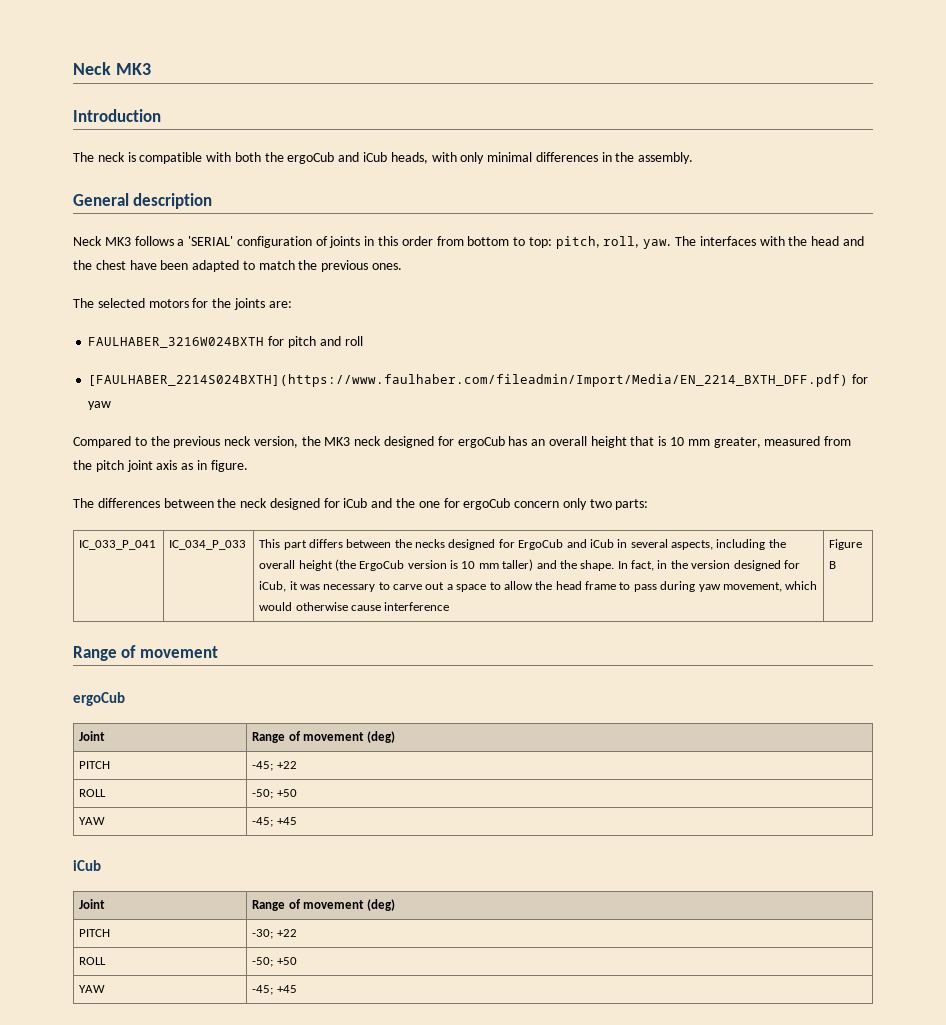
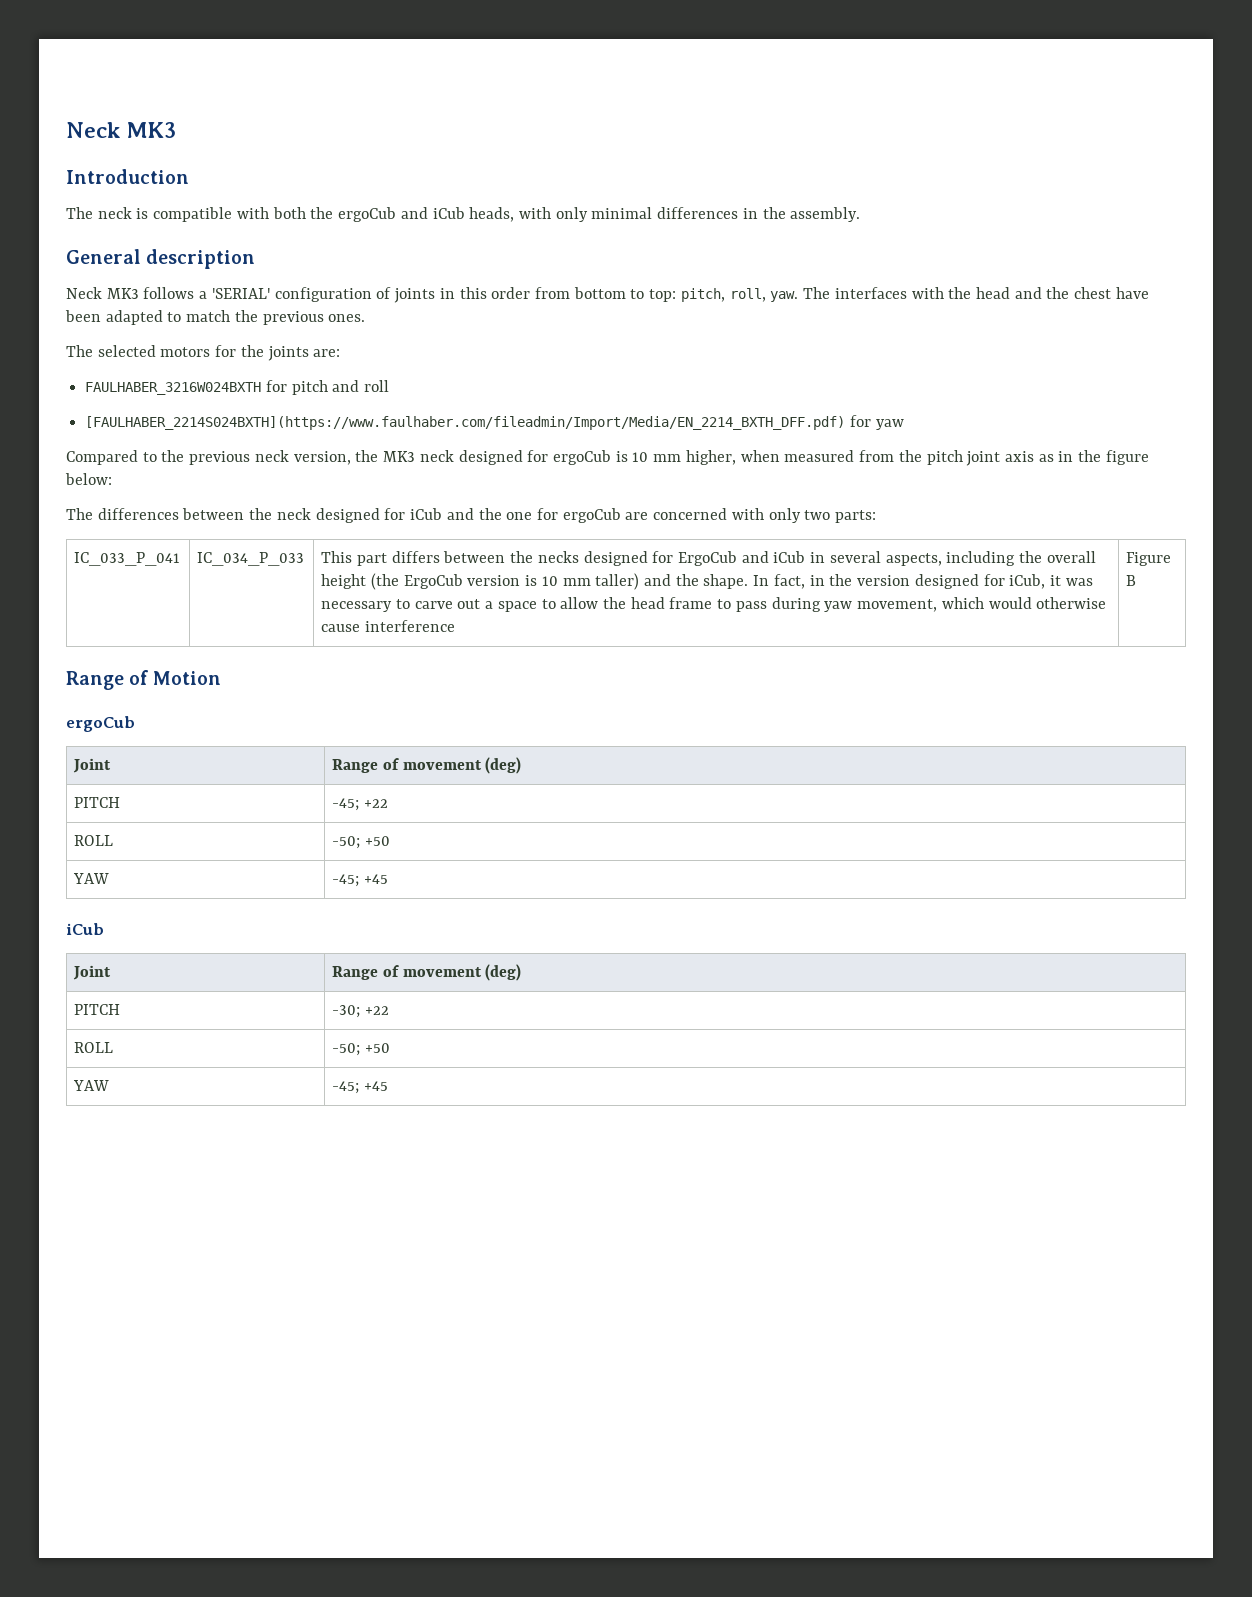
- Compared to the previous neck version, the MK3 neck designed for ergoCub has an overall height that is 10 mm greater, measured from the pitch joint axis as in figure.
+ Compared to the previous neck version, the MK3 neck designed for ergoCub is 10 mm higher, when measured from the pitch joint axis as in the figure below:
- The differences between the neck designed for iCub and the one for ergoCub concern only two parts:
+ The differences between the neck designed for iCub and the one for ergoCub are concerned with only two parts:
  Figure B
- Range of movement
+ Range of Motion

